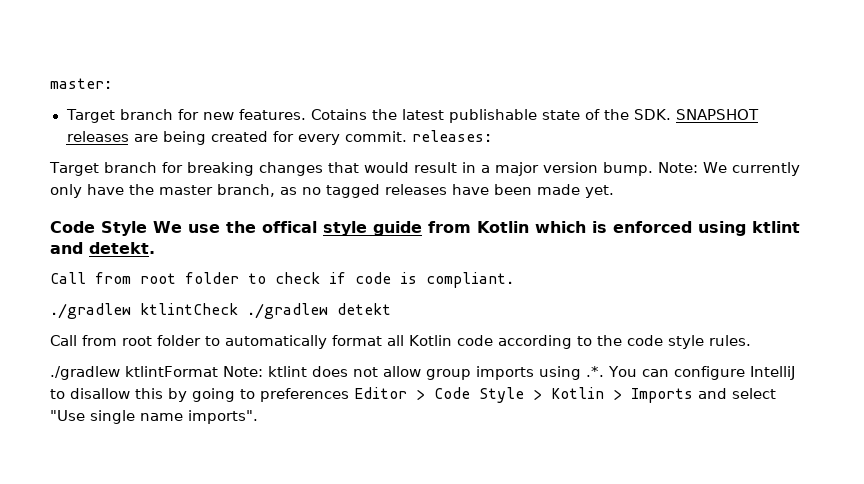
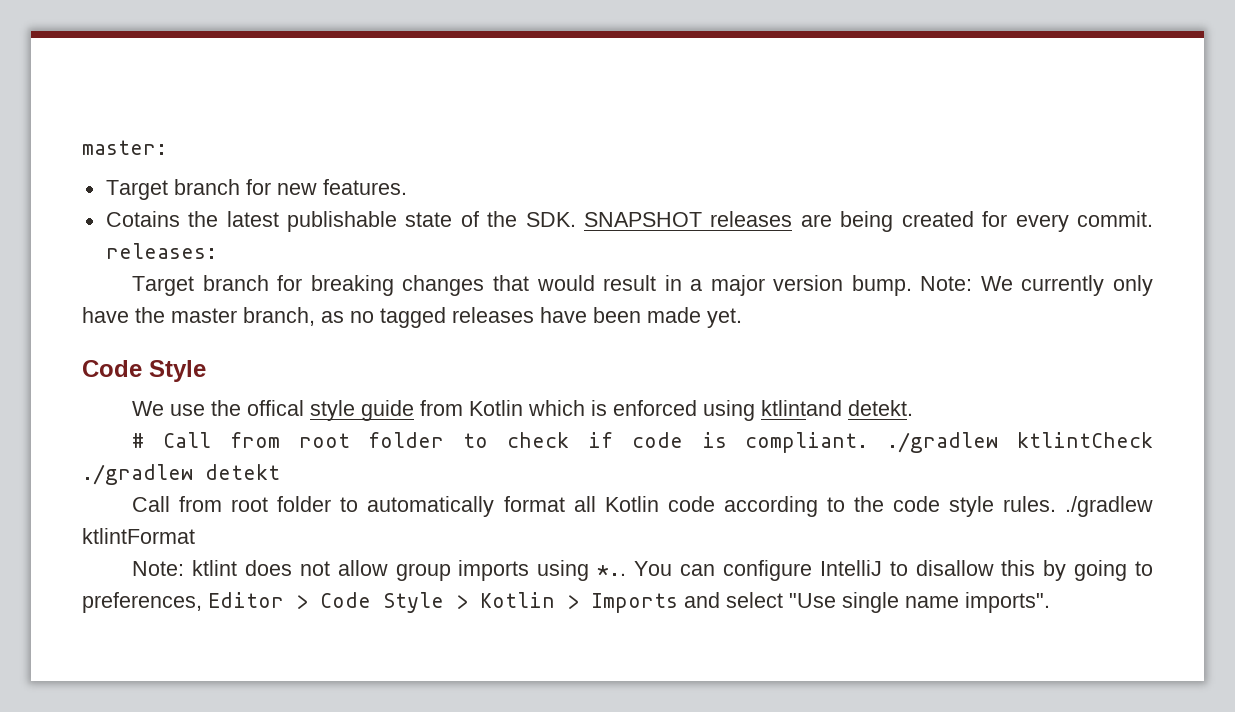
- Target branch for new features. Cotains the latest publishable state of the SDK. SNAPSHOT releases are being created for every commit. releases:
+ Target branch for new features.
+ Cotains the latest publishable state of the SDK. SNAPSHOT releases are being created for every commit. releases:
  Note: We currently only have the master branch, as no tagged releases have been made yet.
- Code Style We use the offical style guide from Kotlin which is enforced using ktlint and detekt.
+ Code Style
+ We use the offical style guide from Kotlin which is enforced using ktlintand detekt.
- Call from root folder to check if code is compliant.
- ./gradlew ktlintCheck ./gradlew detekt
+ # Call from root folder to check if code is compliant. ./gradlew ktlintCheck ./gradlew detekt
- Call from root folder to automatically format all Kotlin code according to the code style rules.
- ./gradlew ktlintFormat Note: ktlint does not allow group imports using .*. You can configure IntelliJ to disallow this by going to preferences Editor > Code Style > Kotlin > Imports and select "Use single name imports".
+ Call from root folder to automatically format all Kotlin code according to the code style rules. ./gradlew ktlintFormat
+ Note: ktlint does not allow group imports using *.. You can configure IntelliJ to disallow this by going to preferences, Editor > Code Style > Kotlin > Imports and select "Use single name imports".

